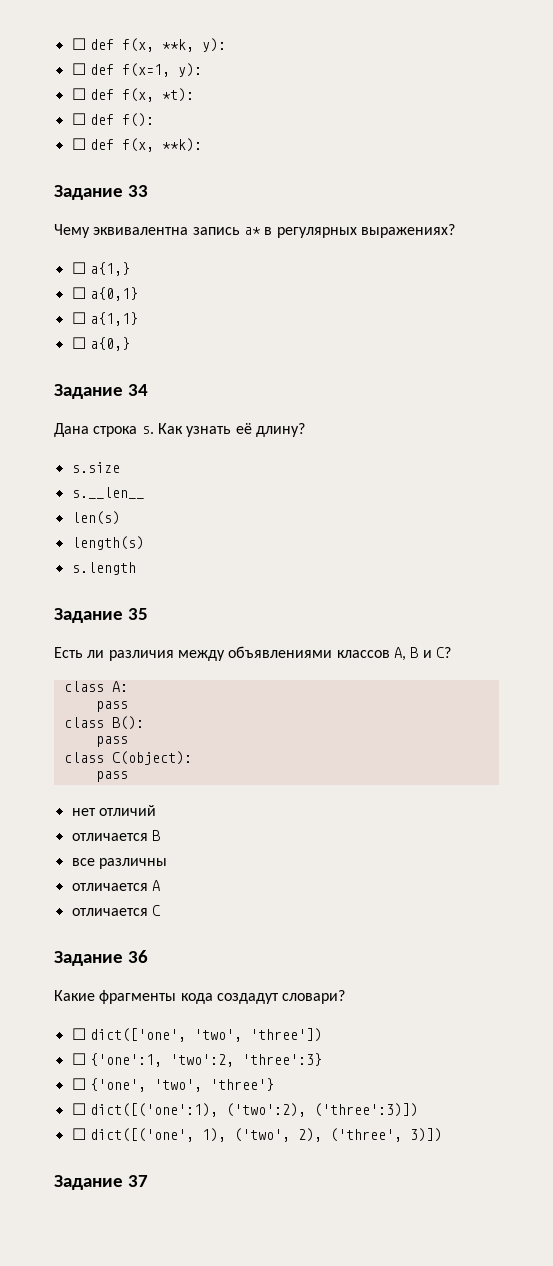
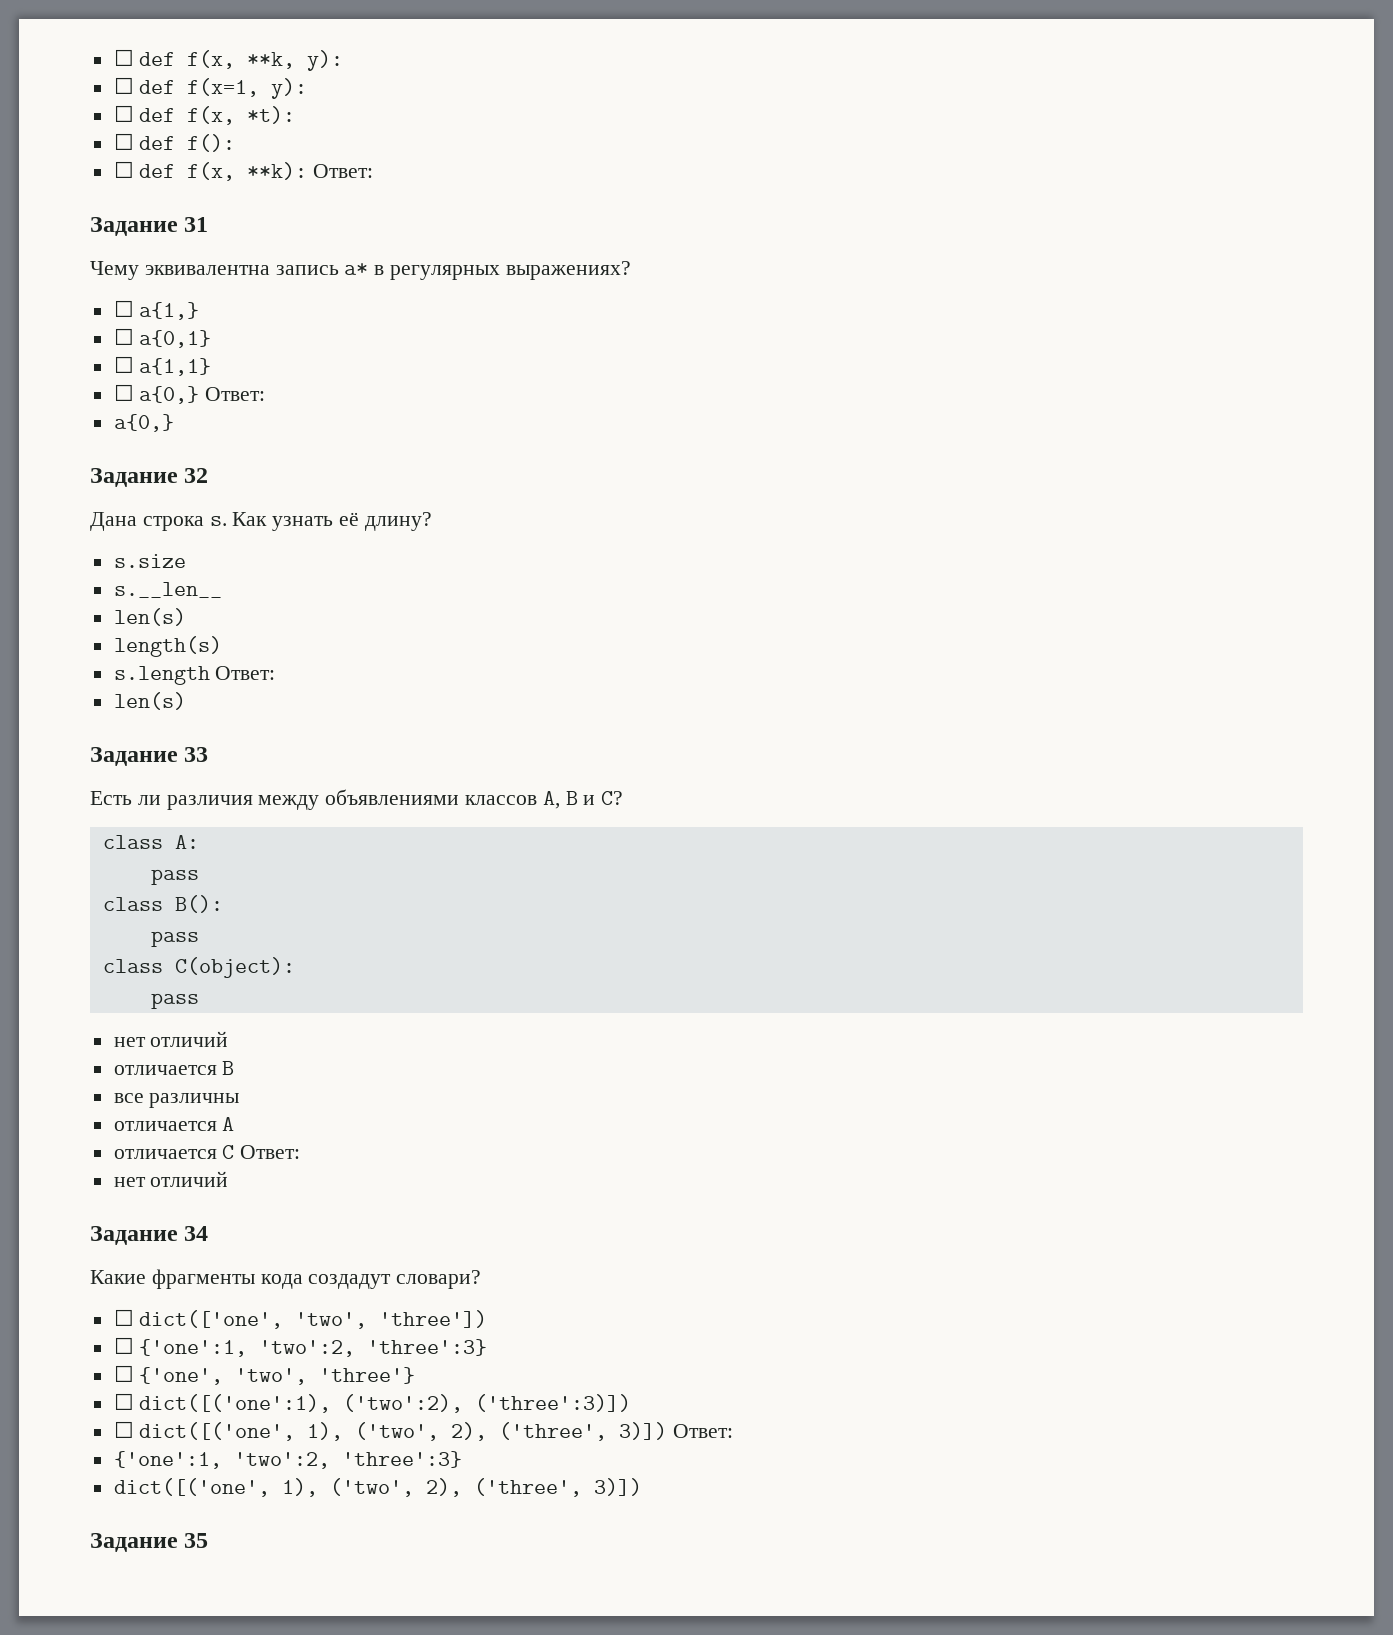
- ☐ def f(x, **k):
- Задание 33
+ ☐ def f(x, **k): Ответ:
+ Задание 31
- ☐ a{0,}
- Задание 34
+ ☐ a{0,} Ответ:
+ a{0,}
+ Задание 32
- s.length
- Задание 35
+ s.length Ответ:
+ len(s)
+ Задание 33
- отличается C
- Задание 36
+ отличается C Ответ:
+ нет отличий
+ Задание 34
- ☐ dict([('one', 1), ('two', 2), ('three', 3)])
- Задание 37
+ ☐ dict([('one', 1), ('two', 2), ('three', 3)]) Ответ:
+ {'one':1, 'two':2, 'three':3}
+ dict([('one', 1), ('two', 2), ('three', 3)])
+ Задание 35

